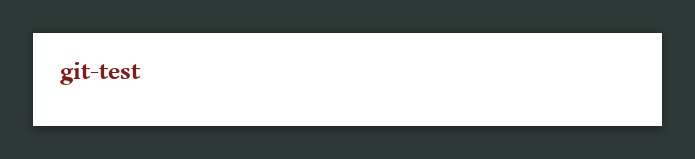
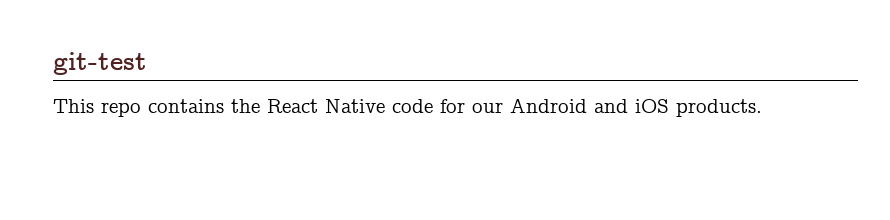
+ This repo contains the React Native code for our Android and iOS products.

